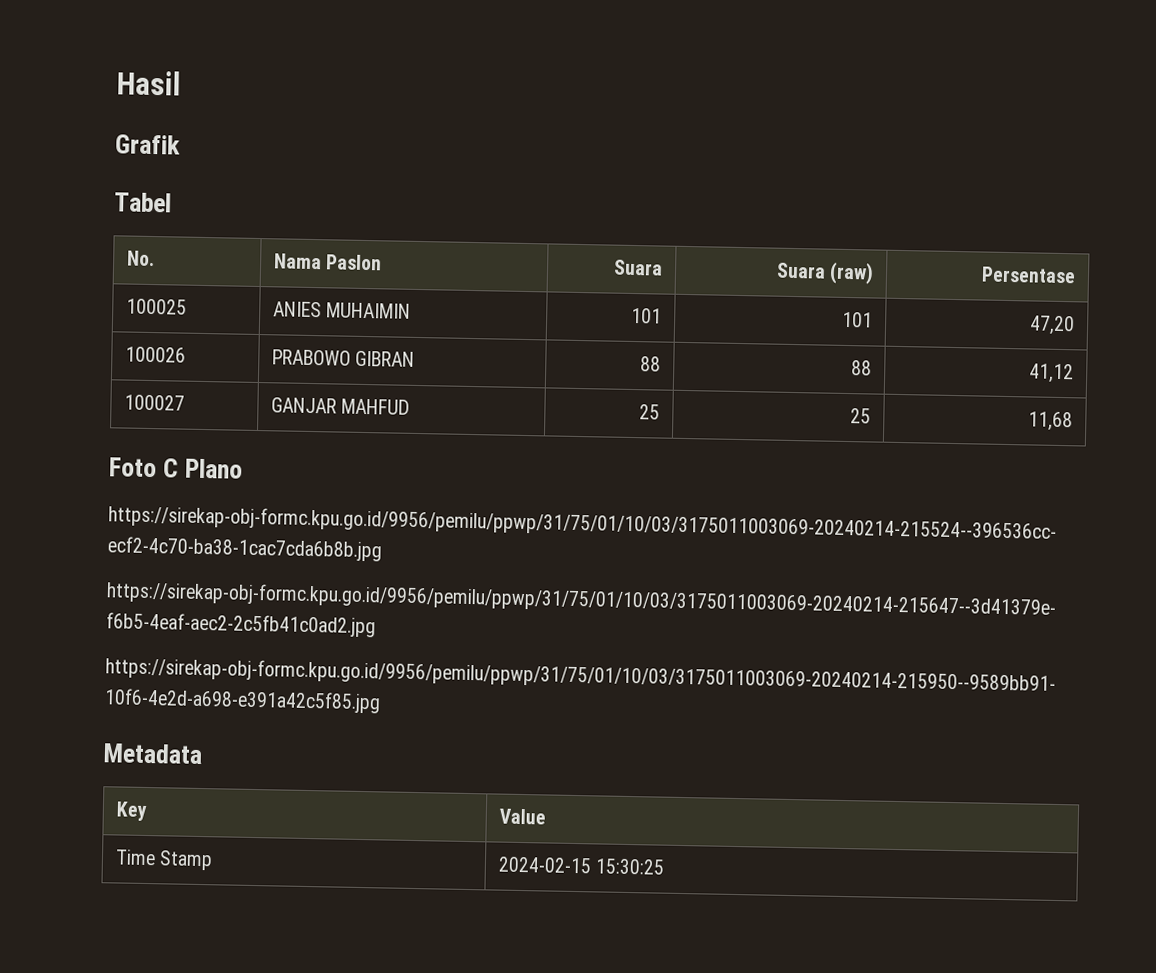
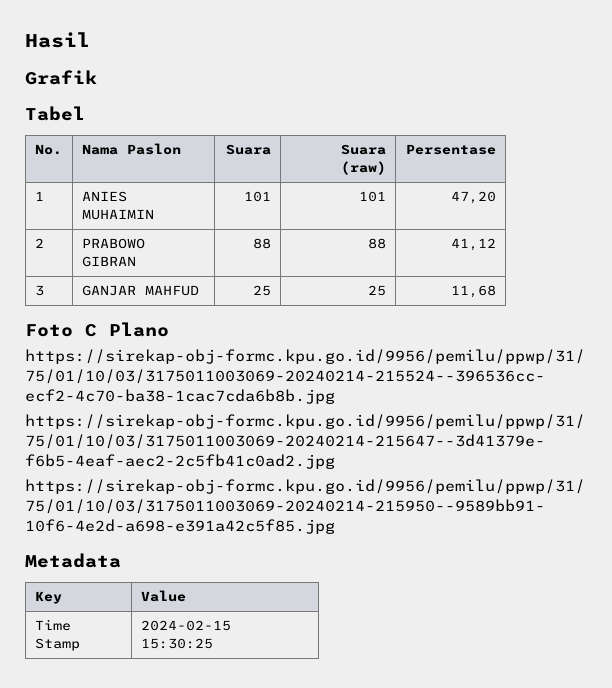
- 100025 | ANIES MUHAIMIN | 101 | 101 | 47,20
+ 1 | ANIES MUHAIMIN | 101 | 101 | 47,20
- 100026 | PRABOWO GIBRAN | 88 | 88 | 41,12
+ 2 | PRABOWO GIBRAN | 88 | 88 | 41,12
- 100027 | GANJAR MAHFUD | 25 | 25 | 11,68
+ 3 | GANJAR MAHFUD | 25 | 25 | 11,68

